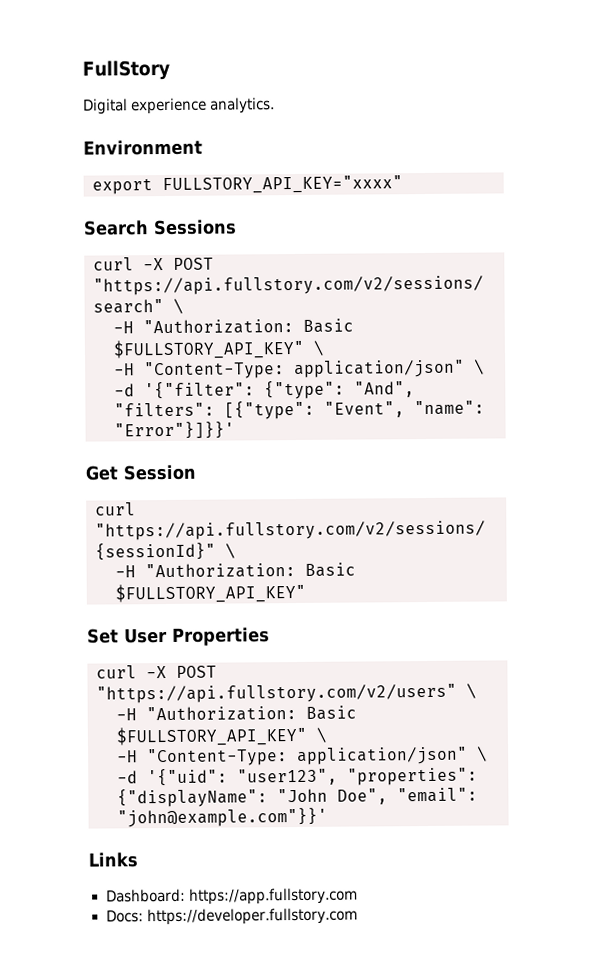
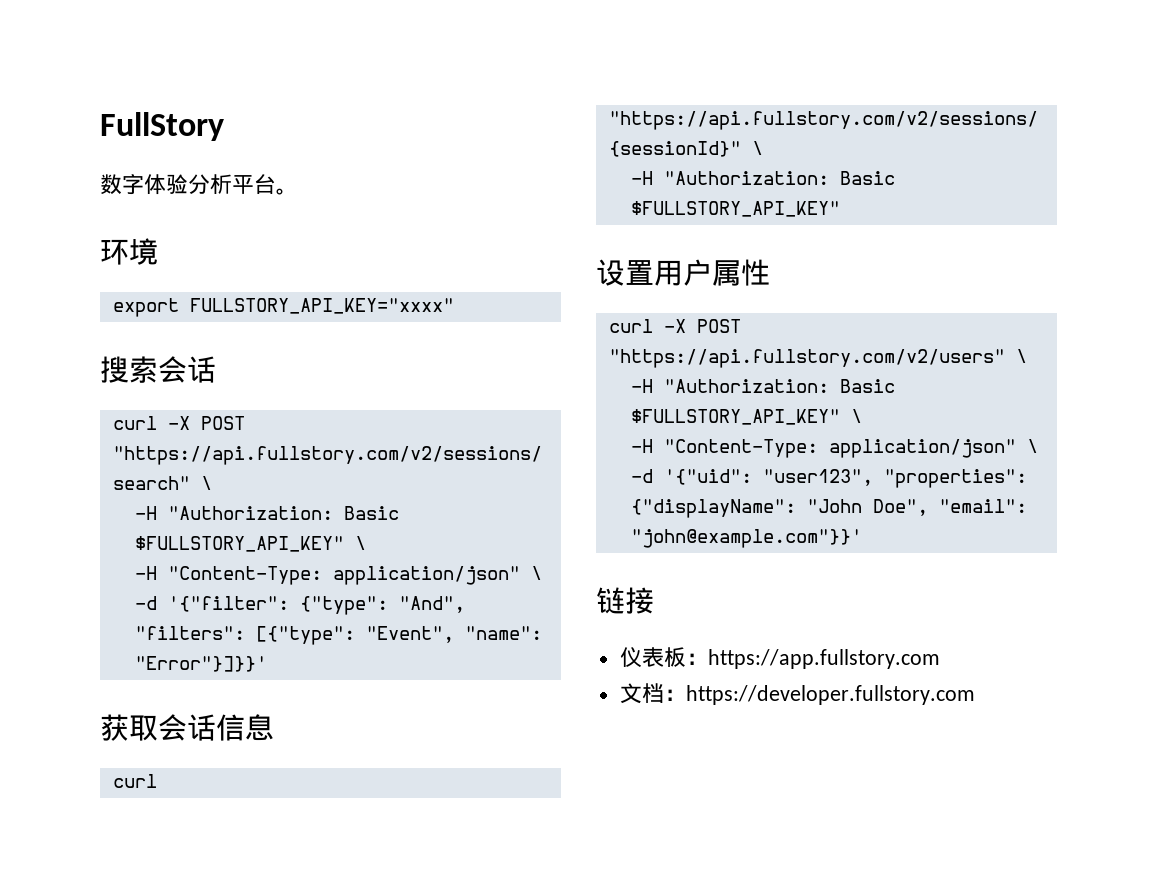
- Digital experience analytics.
- Environment
+ 数字体验分析平台。
+ 环境
- Search Sessions
+ 搜索会话
- Get Session
+ 获取会话信息
- Set User Properties
+ 设置用户属性
- Links
- Dashboard: https://app.fullstory.com
+ 链接
+ 仪表板：https://app.fullstory.com
- Docs: https://developer.fullstory.com
+ 文档：https://developer.fullstory.com

